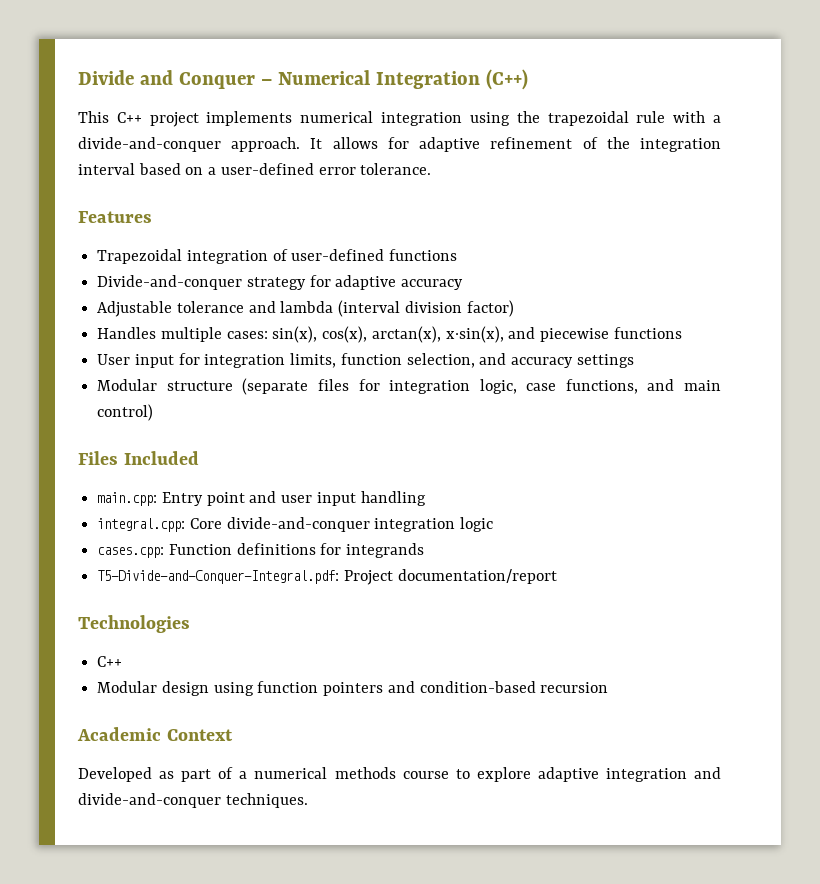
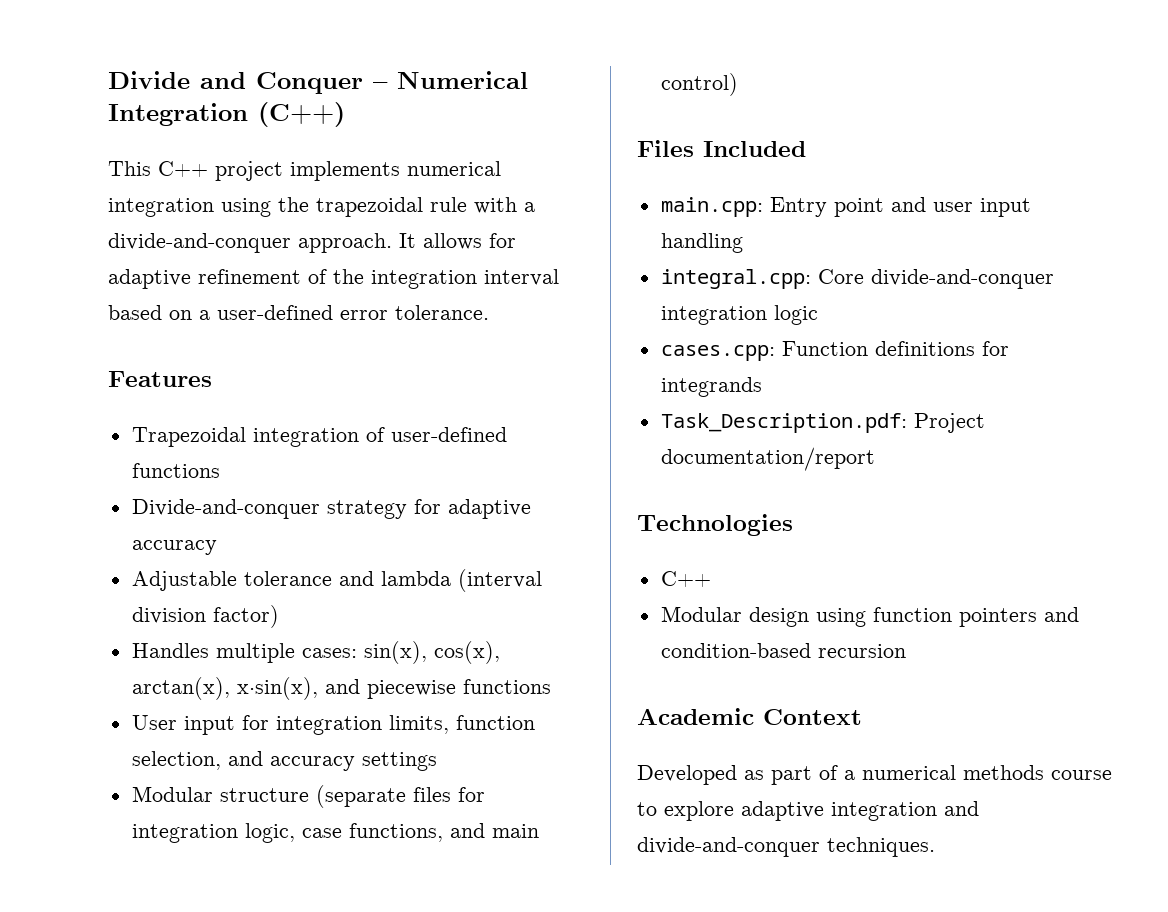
- T5-Divide-and-Conquer-Integral.pdf: Project documentation/report
+ Task_Description.pdf: Project documentation/report

